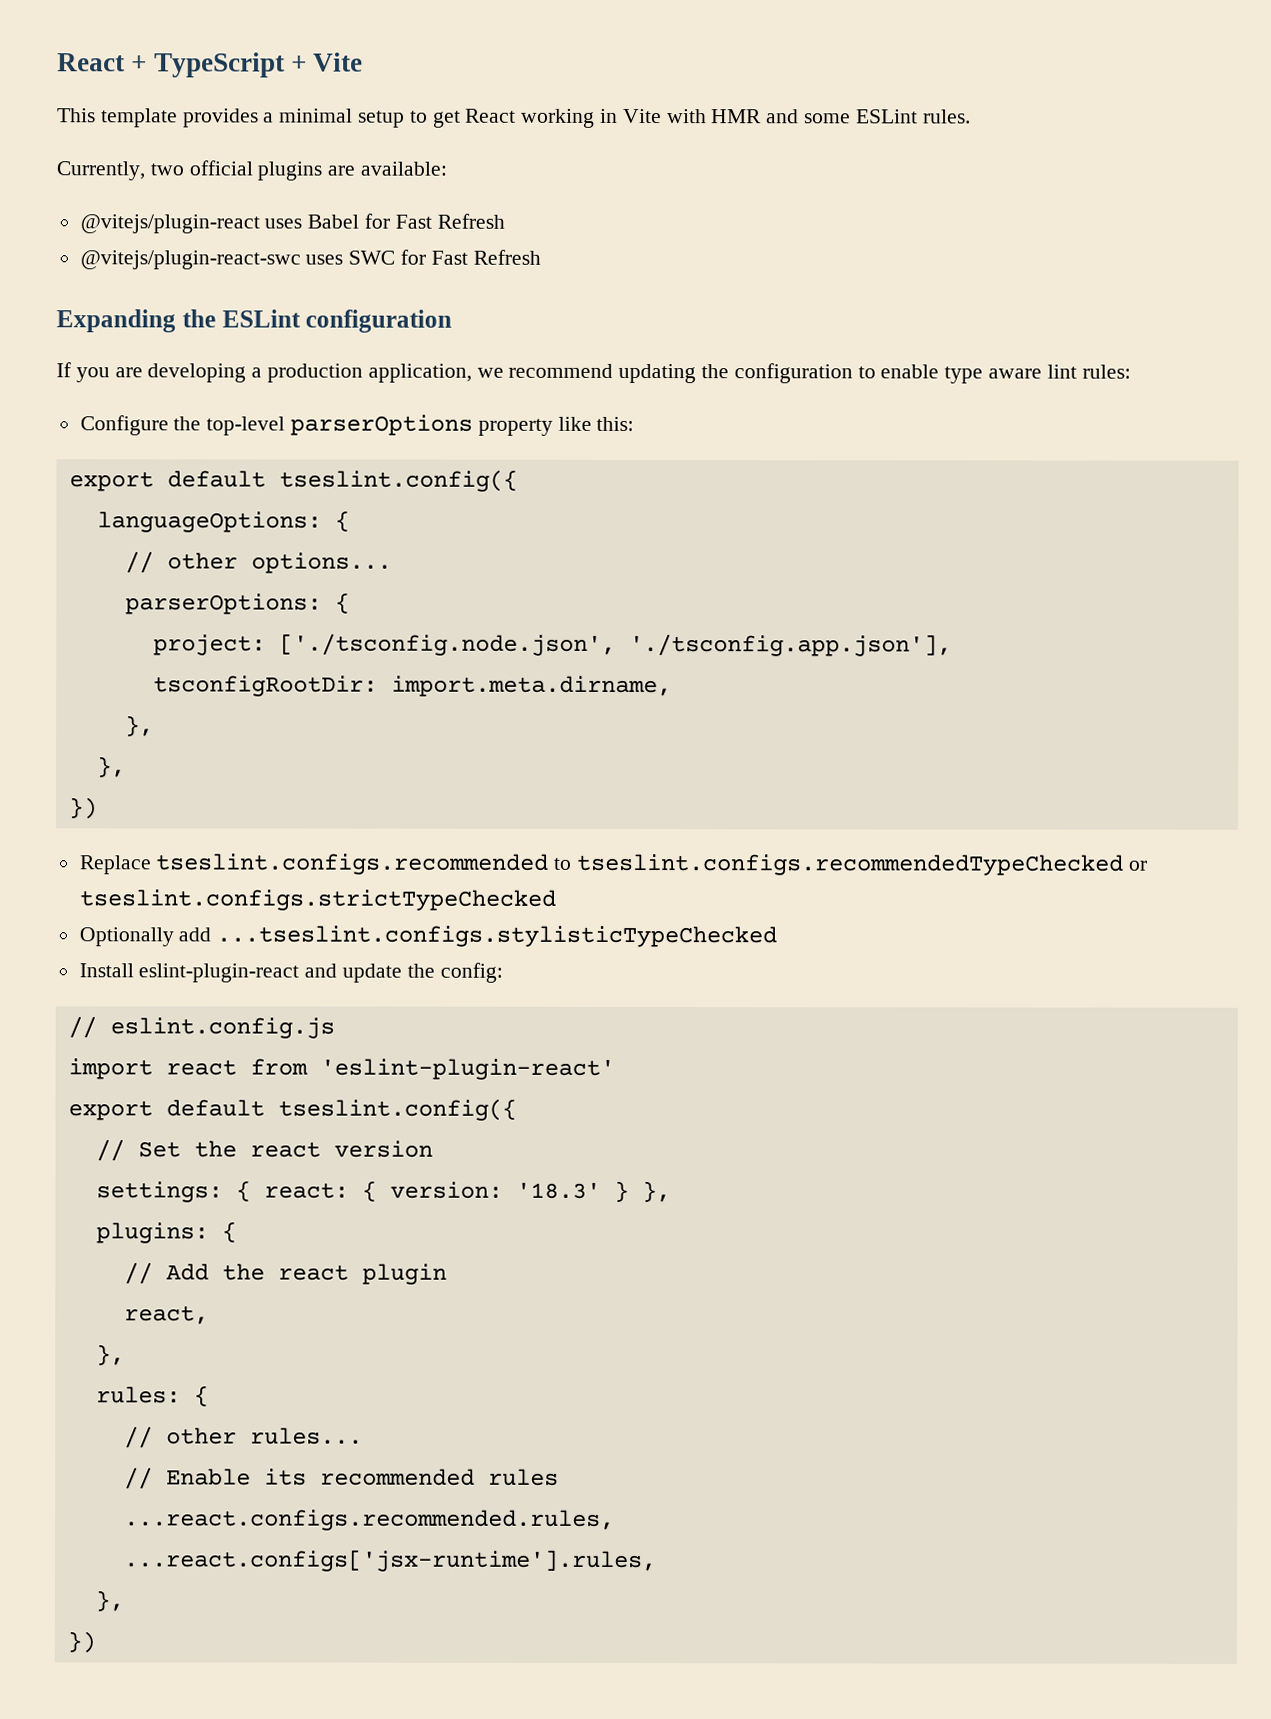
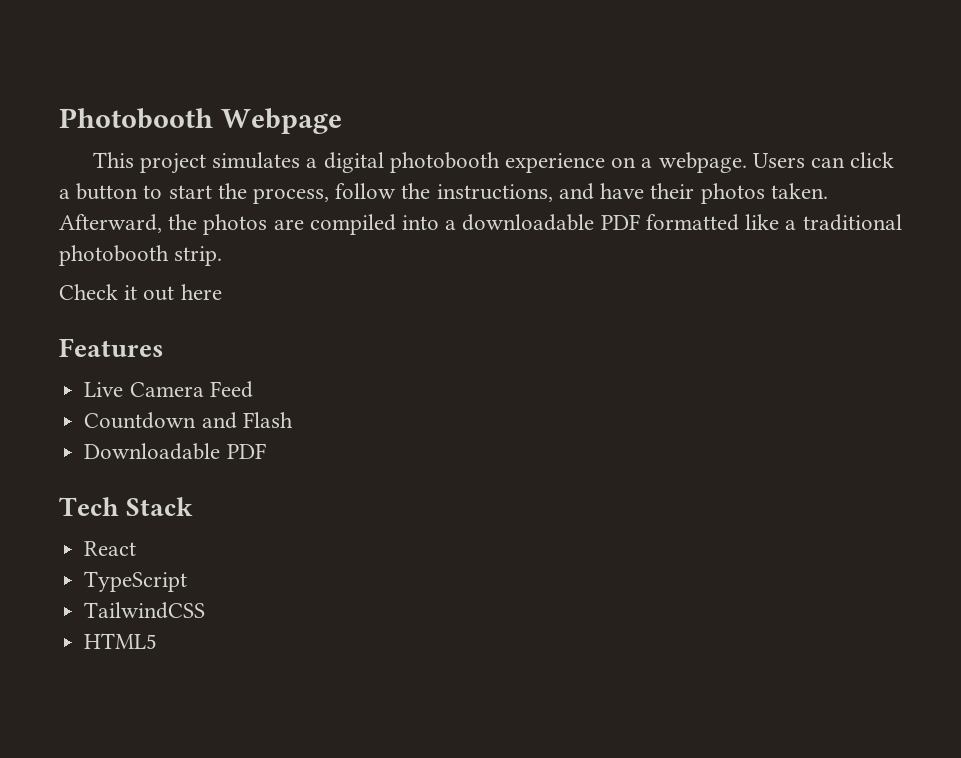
- React + TypeScript + Vite
- This template provides a minimal setup to get React working in Vite with HMR and some ESLint rules.
- Currently, two official plugins are available:
- @vitejs/plugin-react uses Babel for Fast Refresh
- @vitejs/plugin-react-swc uses SWC for Fast Refresh
- Expanding the ESLint configuration
- If you are developing a production application, we recommend updating the configuration to enable type aware lint rules:
- Configure the top-level parserOptions property like this:
- export default tseslint.config({
- languageOptions: {
- // other options...
- parserOptions: {
- project: ['./tsconfig.node.json', './tsconfig.app.json'],
- tsconfigRootDir: import.meta.dirname,
- },
- },
- })
- Replace tseslint.configs.recommended to tseslint.configs.recommendedTypeChecked or tseslint.configs.strictTypeChecked
- Optionally add ...tseslint.configs.stylisticTypeChecked
- Install eslint-plugin-react and update the config:
- // eslint.config.js
- import react from 'eslint-plugin-react'
- export default tseslint.config({
- // Set the react version
- settings: { react: { version: '18.3' } },
- plugins: {
- // Add the react plugin
- react,
- },
- rules: {
- // other rules...
- // Enable its recommended rules
- ...react.configs.recommended.rules,
- ...react.configs['jsx-runtime'].rules,
- },
- })
+ Photobooth Webpage
+ This project simulates a digital photobooth experience on a webpage. Users can click a button to start the process, follow the instructions, and have their photos taken. Afterward, the photos are compiled into a downloadable PDF formatted like a traditional photobooth strip.
+ Check it out here
+ Features
+ Live Camera Feed
+ Countdown and Flash
+ Downloadable PDF
+ Tech Stack
+ React
+ TypeScript
+ TailwindCSS
+ HTML5

